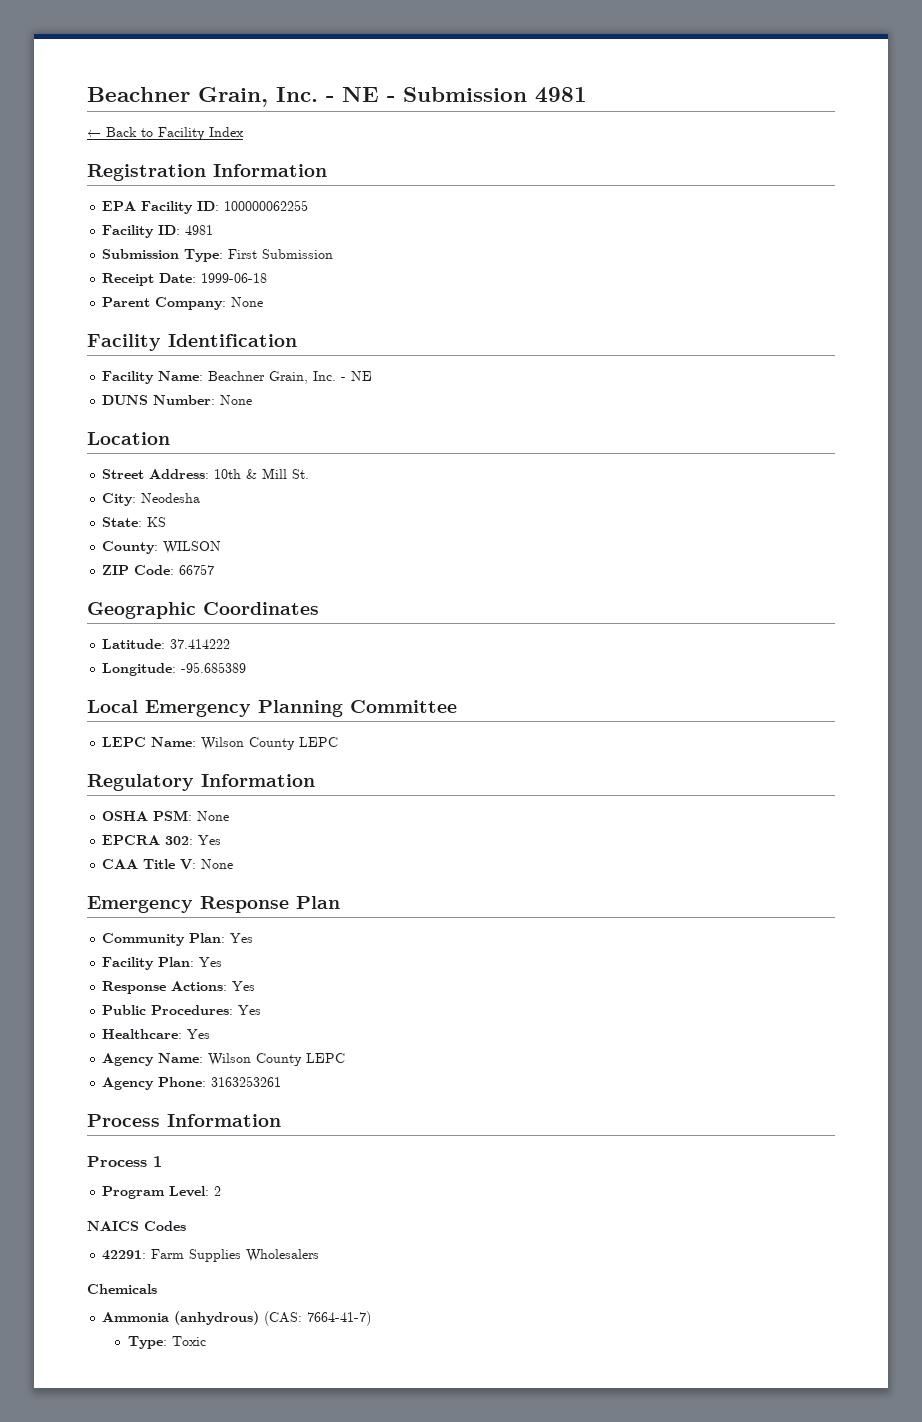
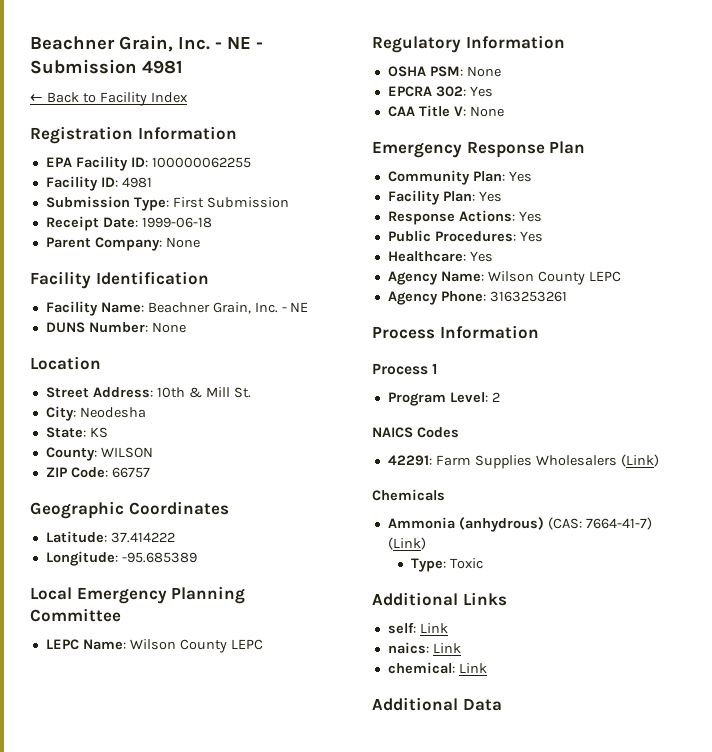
- 42291: Farm Supplies Wholesalers
+ 42291: Farm Supplies Wholesalers (Link)
- Ammonia (anhydrous) (CAS: 7664-41-7)
+ Ammonia (anhydrous) (CAS: 7664-41-7) (Link)
+ Additional Links
+ self: Link
+ naics: Link
+ chemical: Link
+ Additional Data

